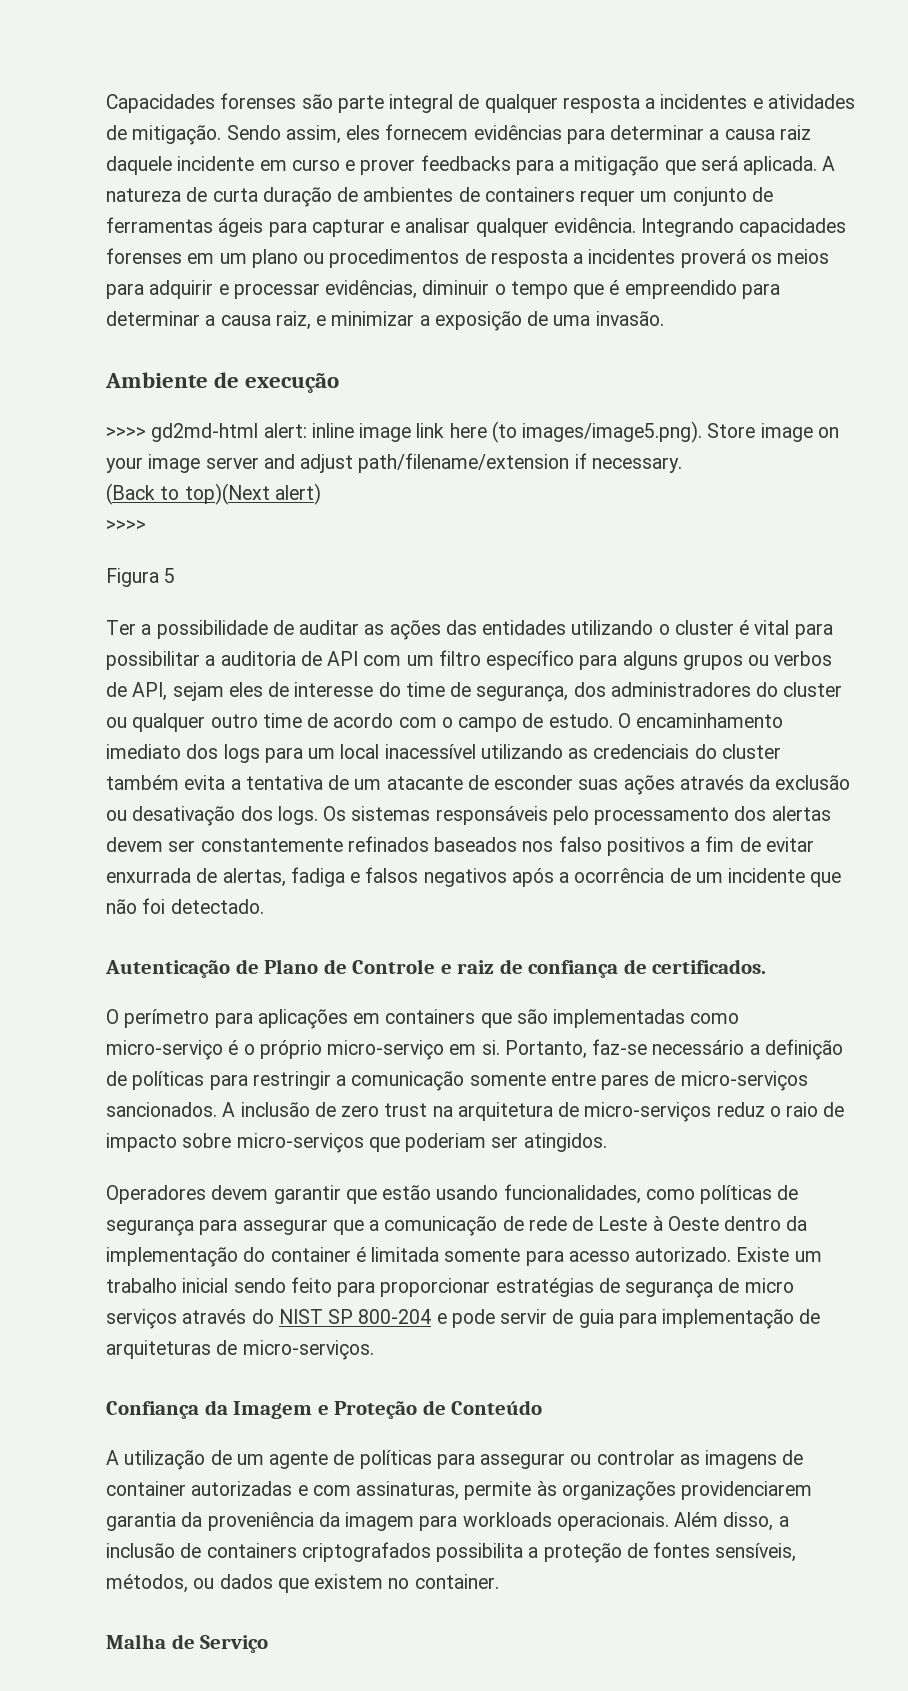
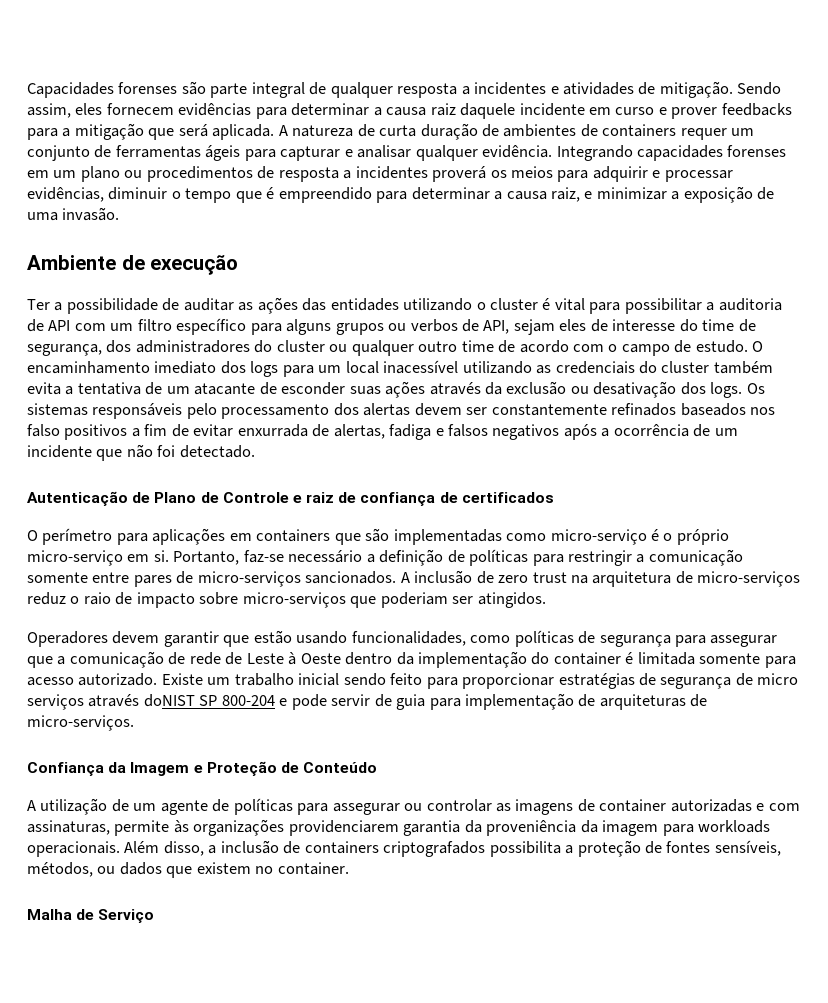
- >>>> gd2md-html alert: inline image link here (to images/image5.png). Store image on your image server and adjust path/filename/extension if necessary.
- (Back to top)(Next alert)
- >>>>
- Figura 5
- Autenticação de Plano de Controle e raiz de confiança de certificados.
+ Autenticação de Plano de Controle e raiz de confiança de certificados
- Existe um trabalho inicial sendo feito para proporcionar estratégias de segurança de micro serviços através do NIST SP 800-204 e pode servir de guia para implementação de arquiteturas de micro-serviços.
+ Existe um trabalho inicial sendo feito para proporcionar estratégias de segurança de micro serviços através doNIST SP 800-204 e pode servir de guia para implementação de arquiteturas de micro-serviços.

